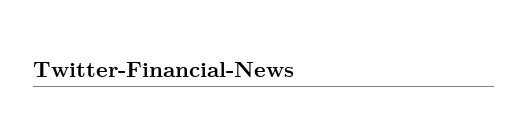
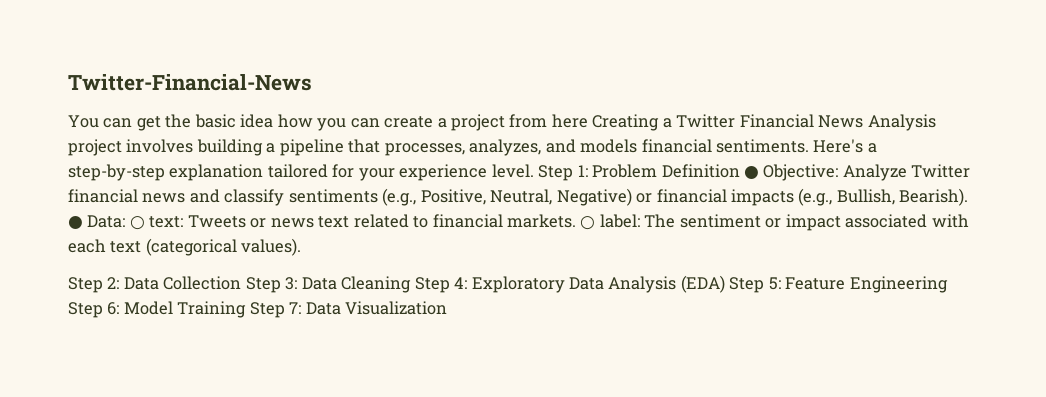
+ You can get the basic idea how you can create a project from here Creating a Twitter Financial News Analysis project involves building a pipeline that processes, analyzes, and models financial sentiments. Here's a step-by-step explanation tailored for your experience level. Step 1: Problem Definition ● Objective: Analyze Twitter financial news and classify sentiments (e.g., Positive, Neutral, Negative) or financial impacts (e.g., Bullish, Bearish). ● Data: ○ text: Tweets or news text related to financial markets. ○ label: The sentiment or impact associated with each text (categorical values).
+ Step 2: Data Collection Step 3: Data Cleaning Step 4: Exploratory Data Analysis (EDA) Step 5: Feature Engineering Step 6: Model Training Step 7: Data Visualization

